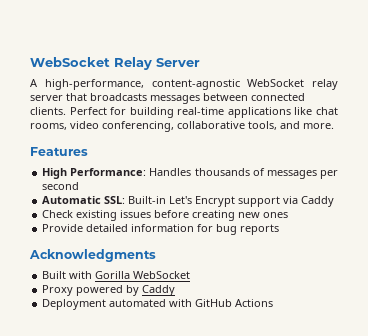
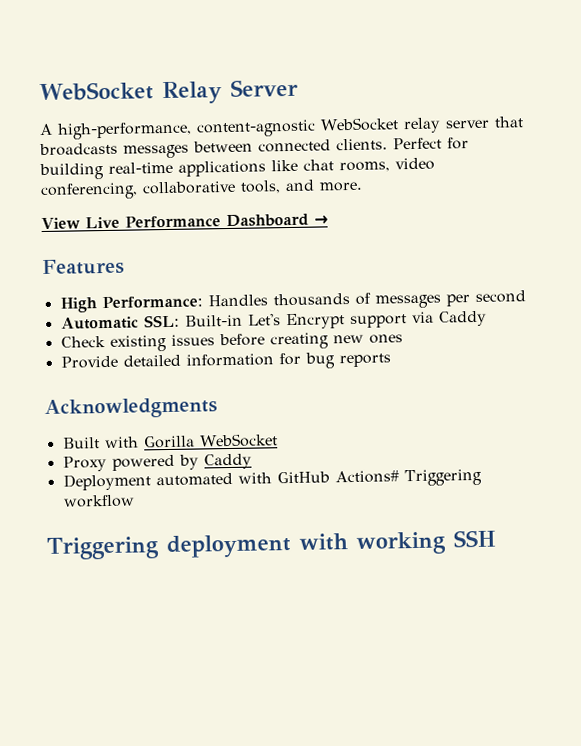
+ View Live Performance Dashboard →
- Deployment automated with GitHub Actions
+ Deployment automated with GitHub Actions# Triggering workflow
+ Triggering deployment with working SSH

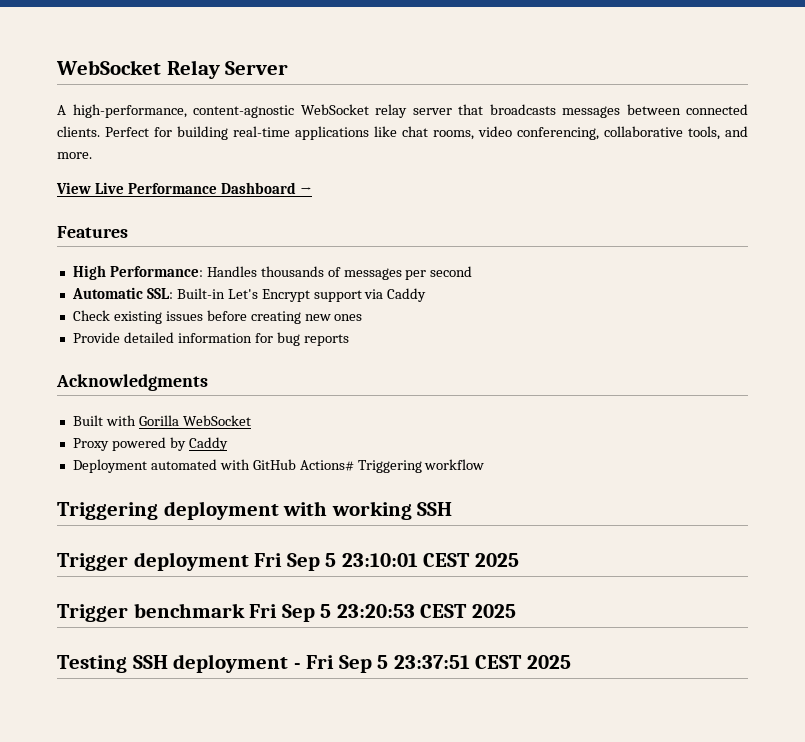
+ Trigger deployment Fri Sep 5 23:10:01 CEST 2025
+ Trigger benchmark Fri Sep 5 23:20:53 CEST 2025
+ Testing SSH deployment - Fri Sep 5 23:37:51 CEST 2025

